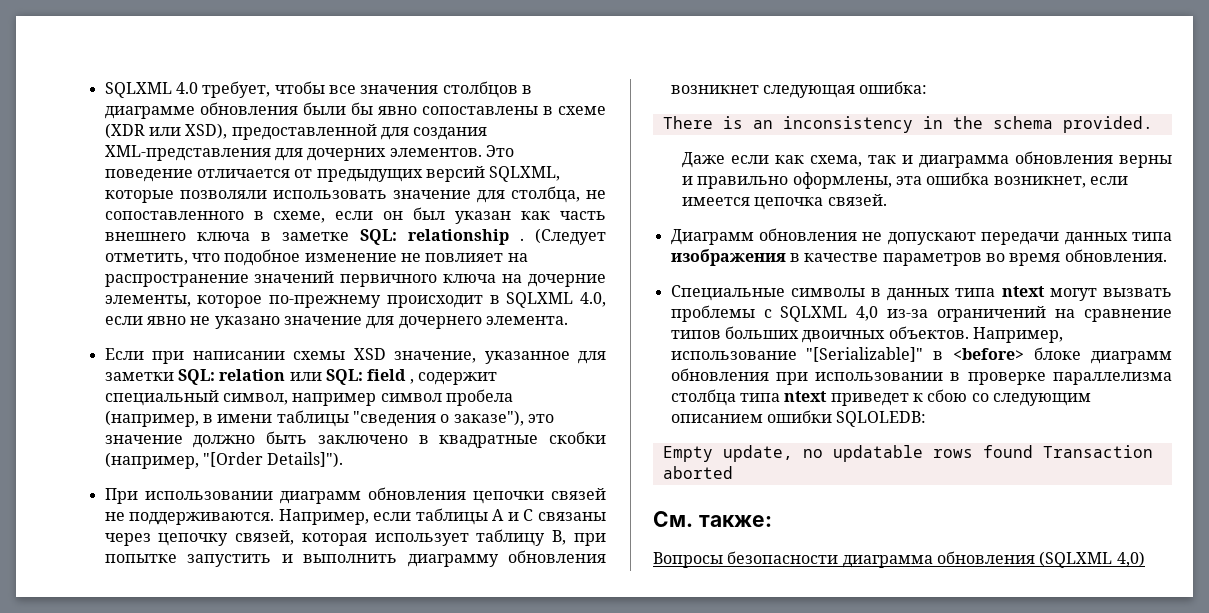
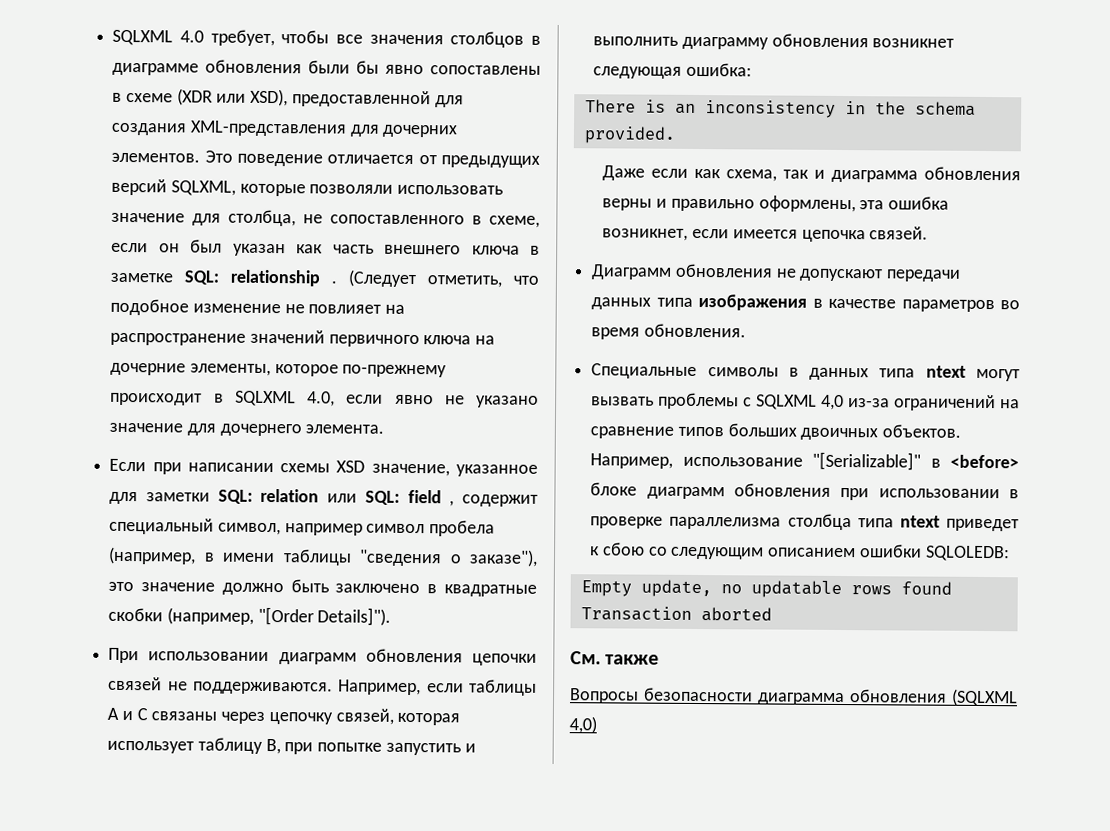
- См. также:
+ См. также

